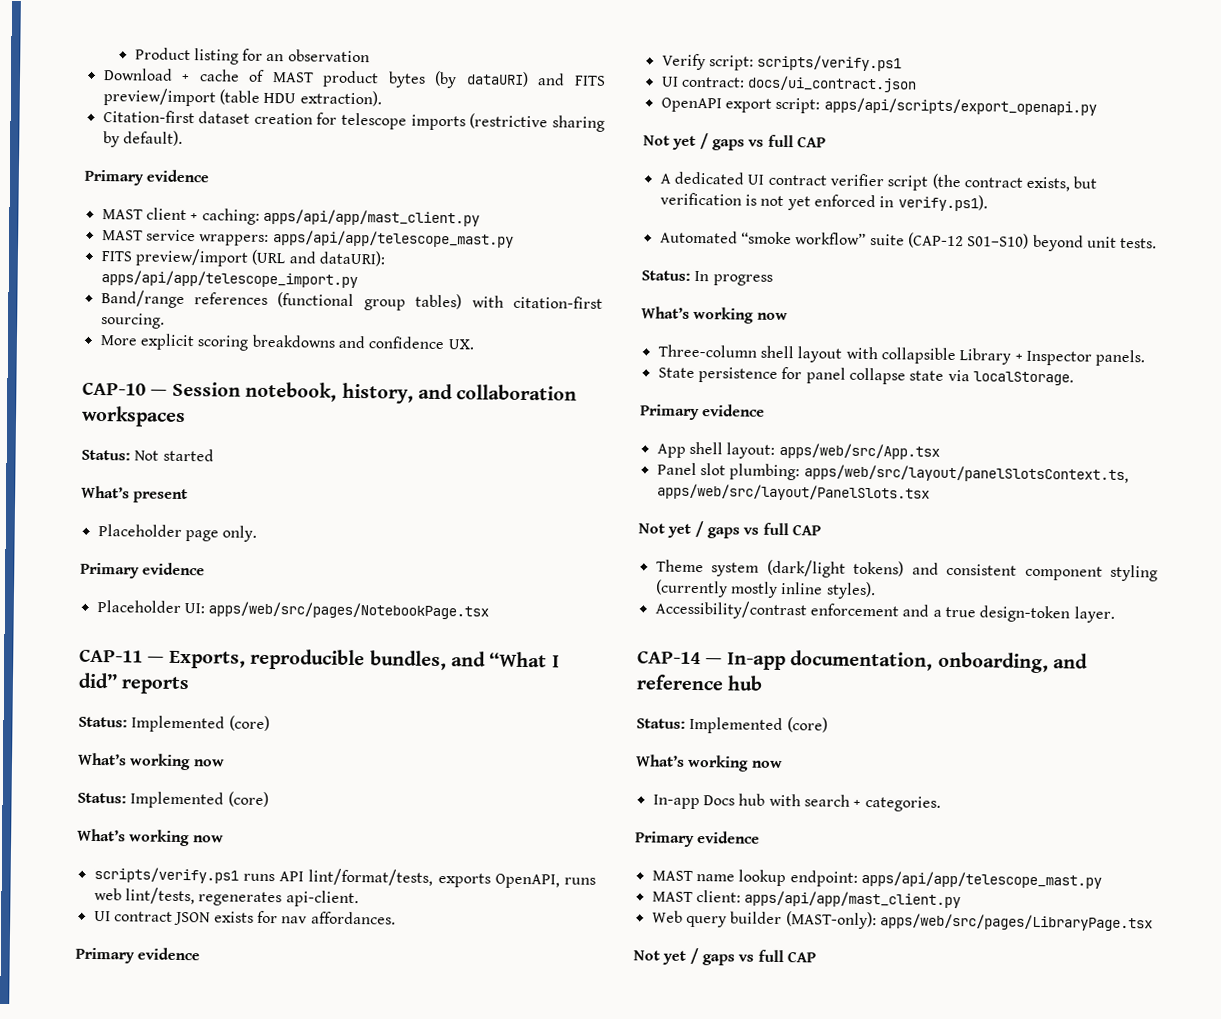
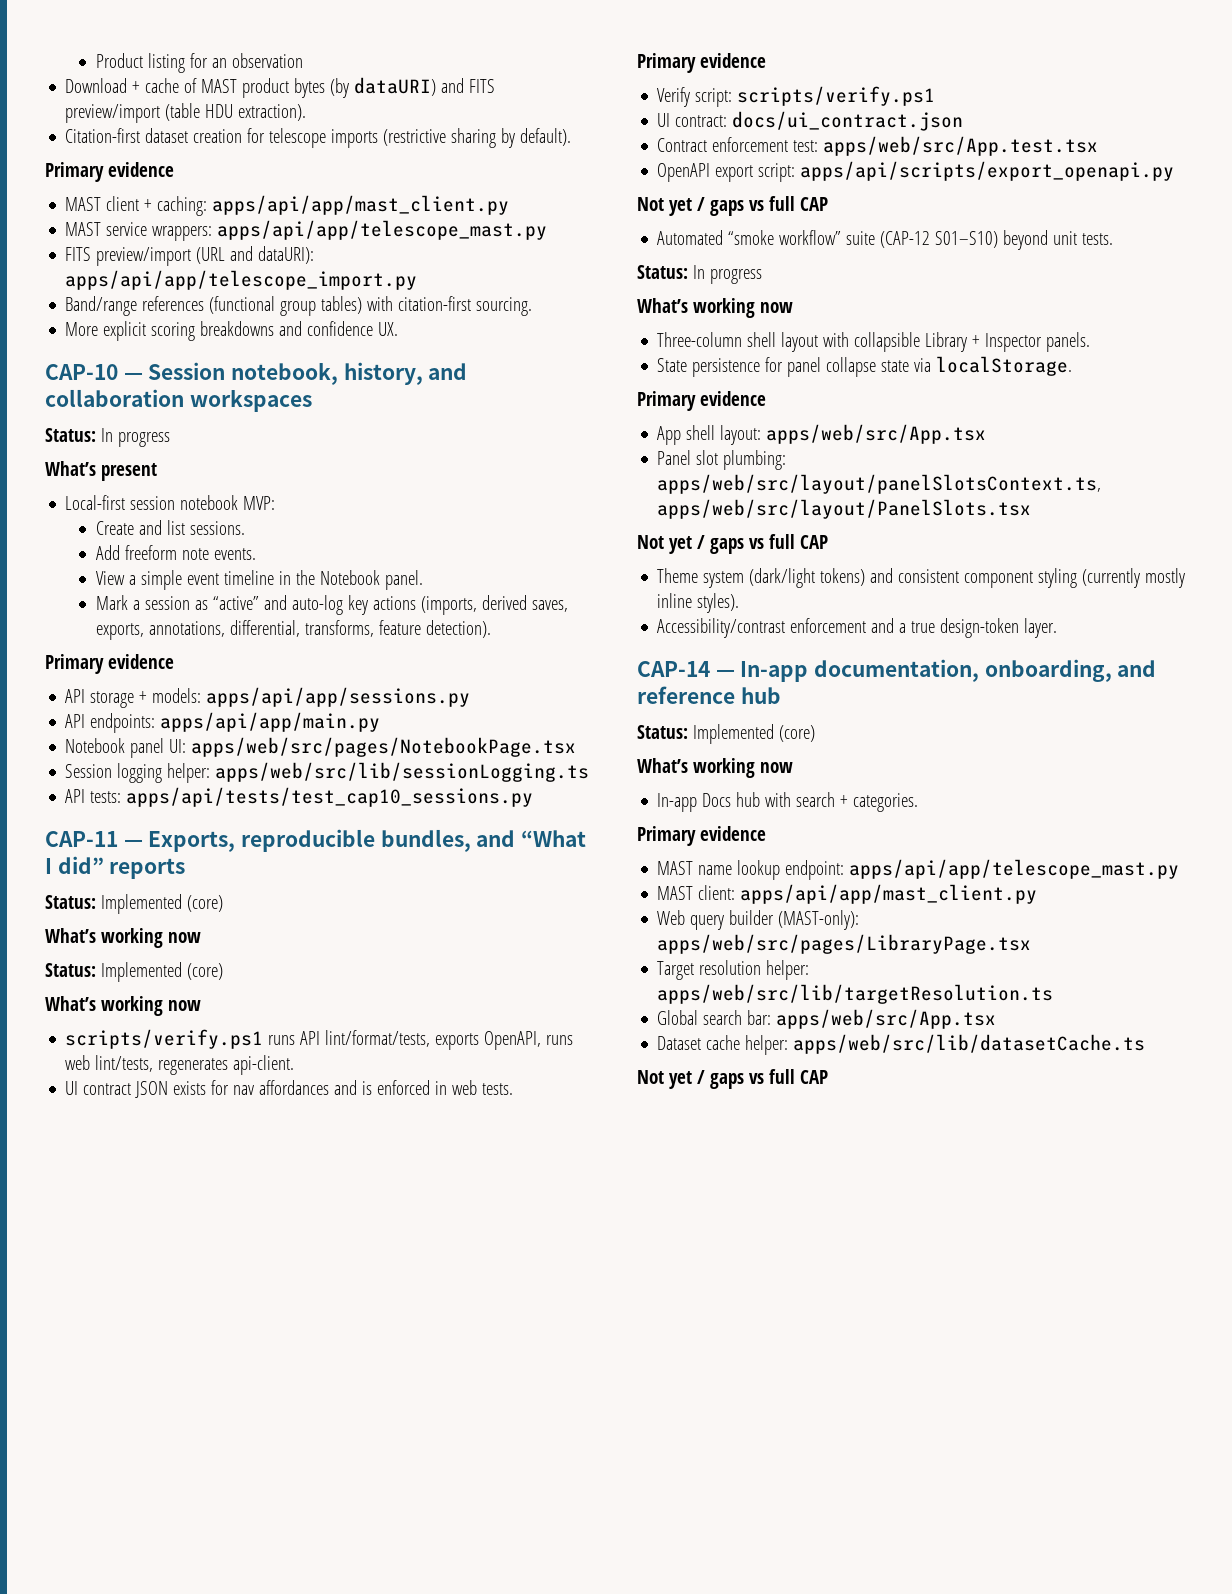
  CAP-10 — Session notebook, history, and collaboration workspaces
- Status: Not started
+ Status: In progress
- Placeholder page only.
+ Local-first session notebook MVP:
+ Create and list sessions.
+ Add freeform note events.
+ View a simple event timeline in the Notebook panel.
+ Mark a session as “active” and auto-log key actions (imports, derived saves, exports, annotations, differential, transforms, feature detection).
  Primary evidence
- Placeholder UI: apps/web/src/pages/NotebookPage.tsx
+ API storage + models: apps/api/app/sessions.py
+ API endpoints: apps/api/app/main.py
+ Notebook panel UI: apps/web/src/pages/NotebookPage.tsx
+ Session logging helper: apps/web/src/lib/sessionLogging.ts
+ API tests: apps/api/tests/test_cap10_sessions.py
- UI contract JSON exists for nav affordances.
+ UI contract JSON exists for nav affordances and is enforced in web tests.
+ Contract enforcement test: apps/web/src/App.test.tsx
- A dedicated UI contract verifier script (the contract exists, but verification is not yet enforced in verify.ps1).
+ Target resolution helper: apps/web/src/lib/targetResolution.ts
+ Global search bar: apps/web/src/App.tsx
+ Dataset cache helper: apps/web/src/lib/datasetCache.ts

